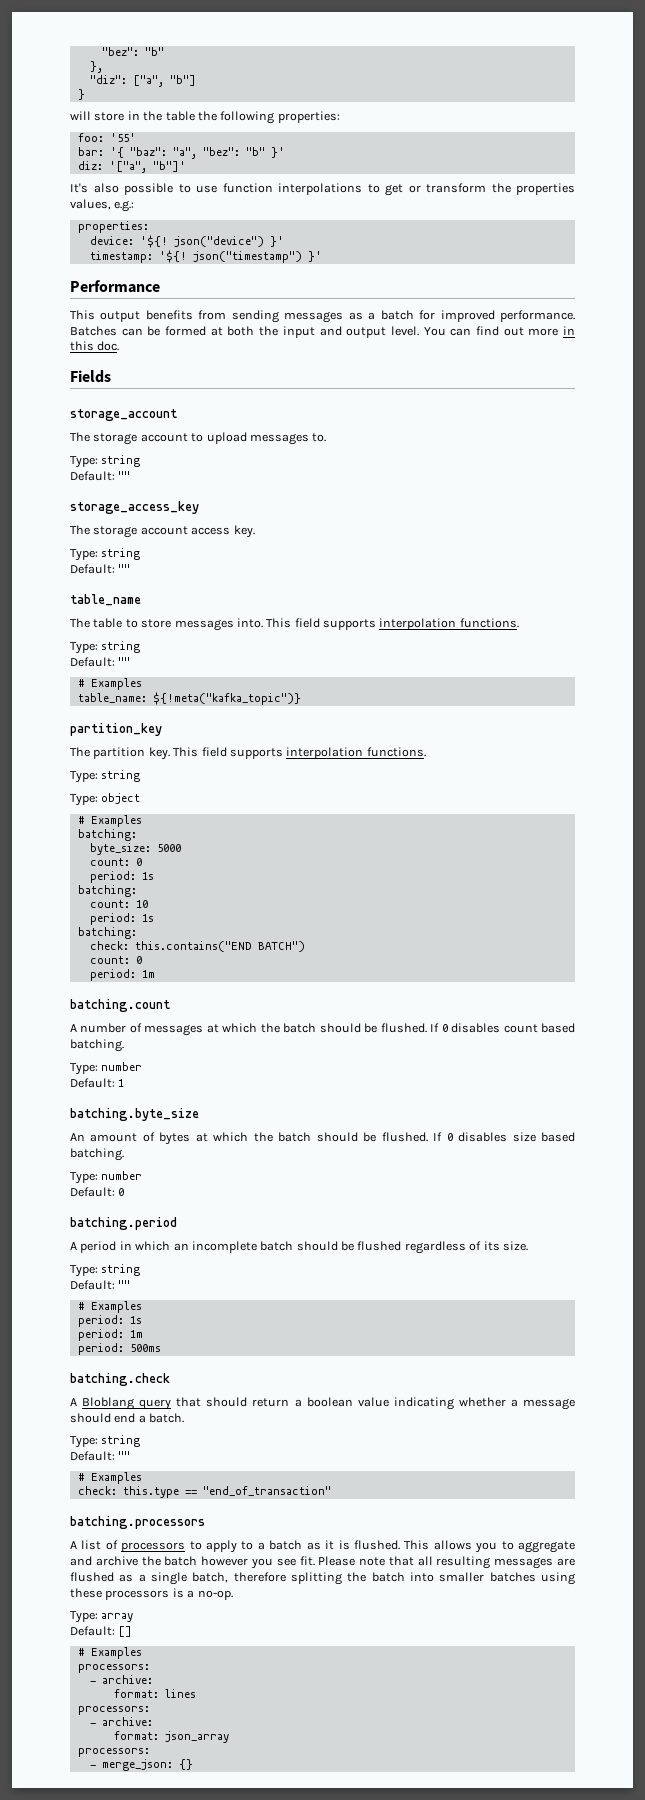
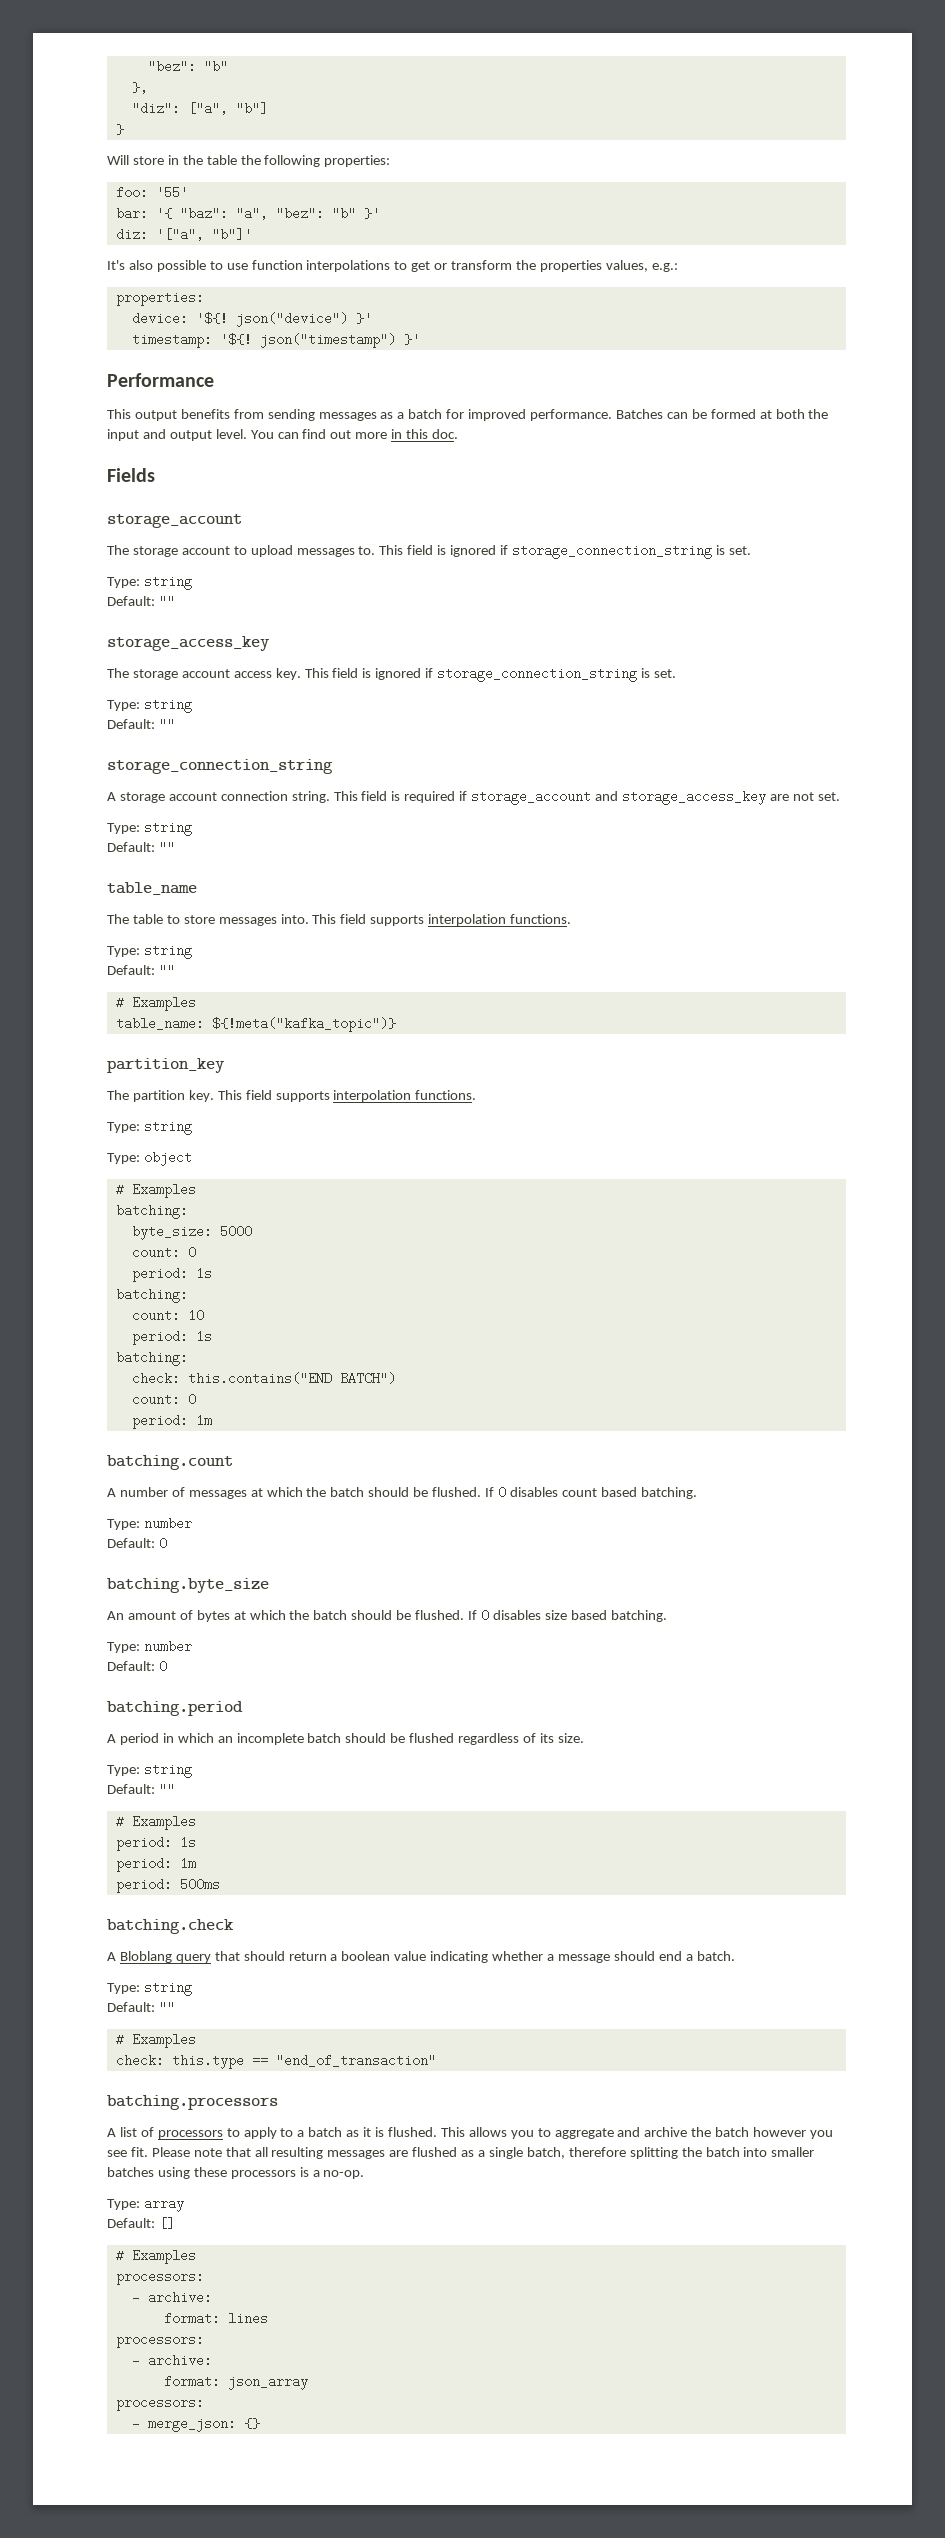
- will store in the table the following properties:
+ Will store in the table the following properties:
- The storage account to upload messages to.
+ The storage account to upload messages to. This field is ignored if storage_connection_string is set.
- The storage account access key.
+ The storage account access key. This field is ignored if storage_connection_string is set.
+ Type: string
+ Default: ""
+ storage_connection_string
+ A storage account connection string. This field is required if storage_account and storage_access_key are not set.
  If 0 disables count based batching.
  Type: number
- Default: 1
+ Default: 0

